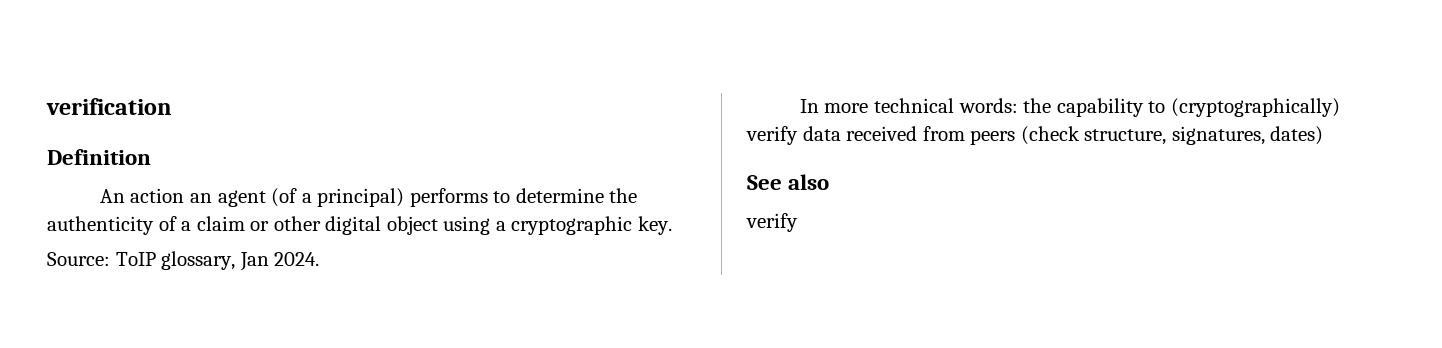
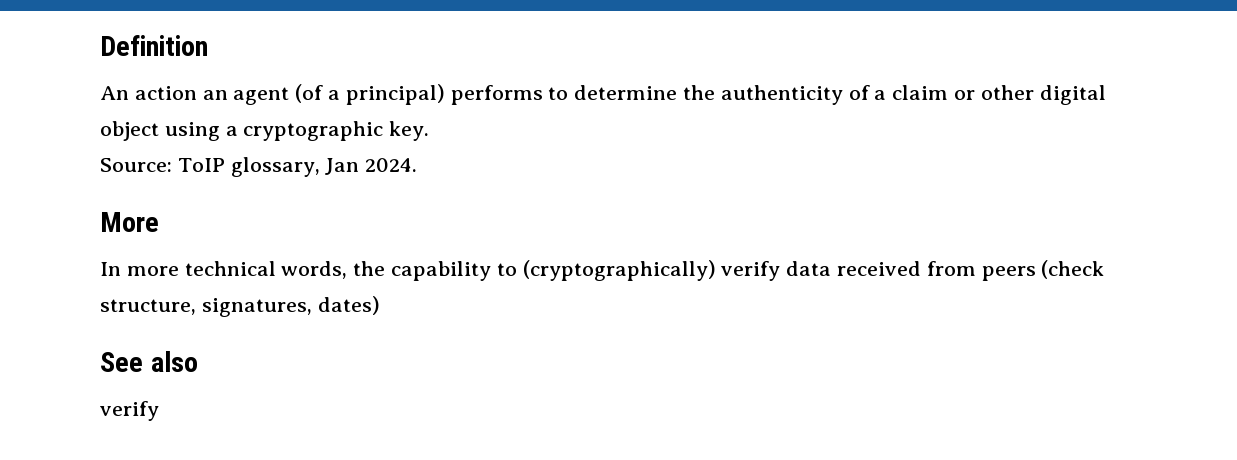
- verification
+ More
- In more technical words: the capability to (cryptographically) verify data received from peers (check structure, signatures, dates)
+ In more technical words, the capability to (cryptographically) verify data received from peers (check structure, signatures, dates)

